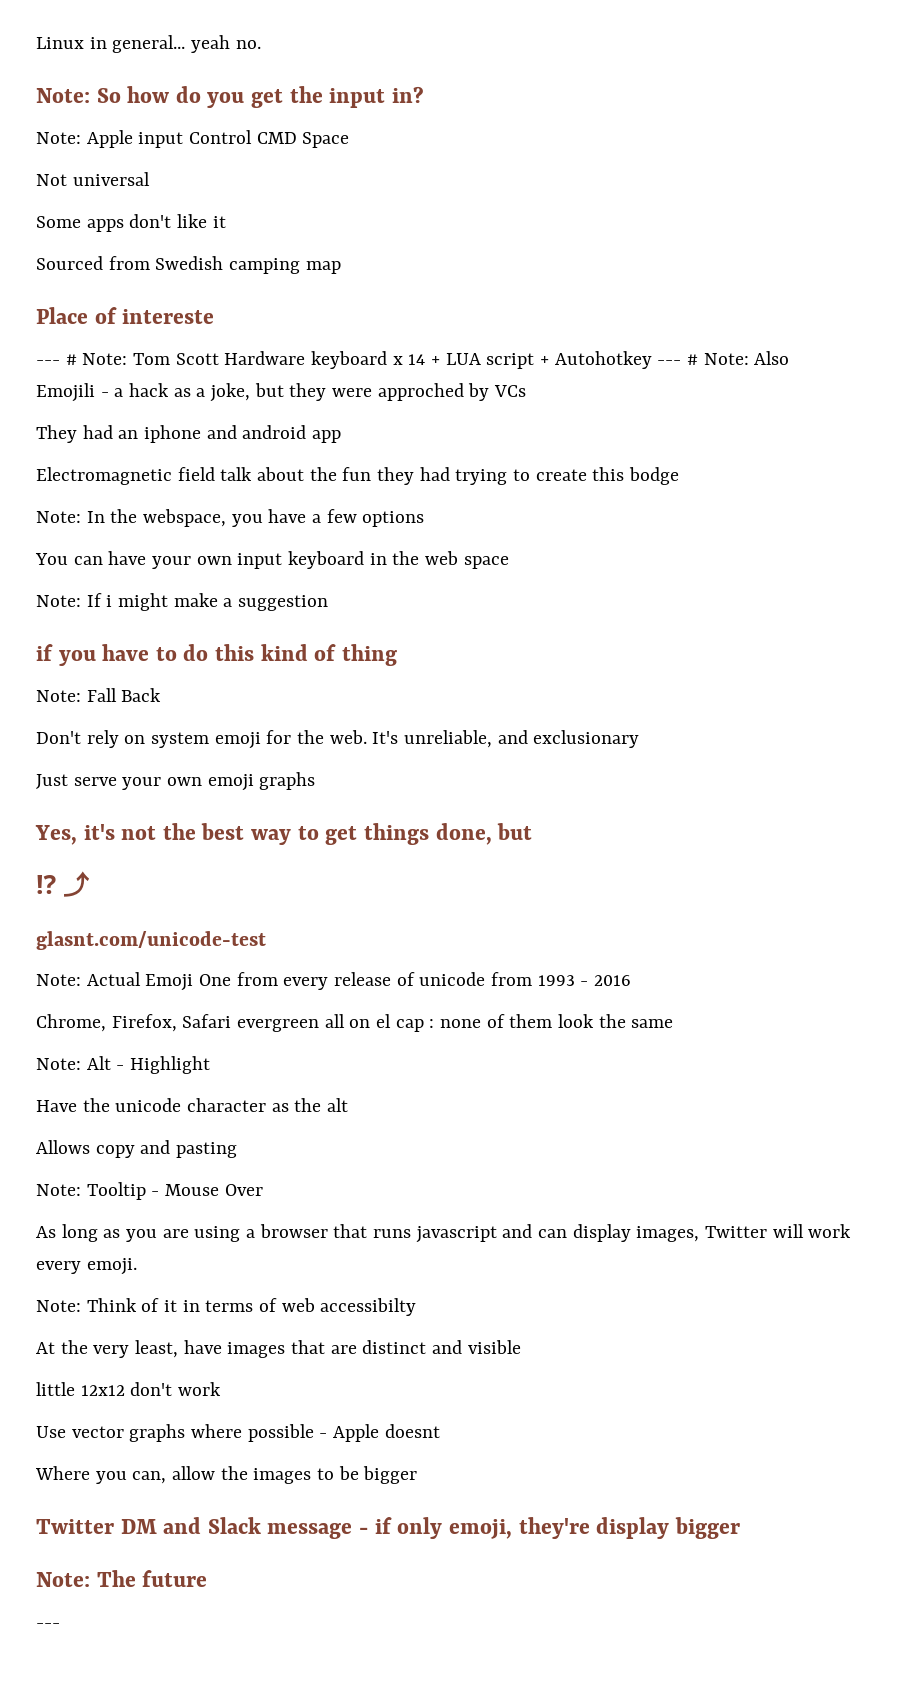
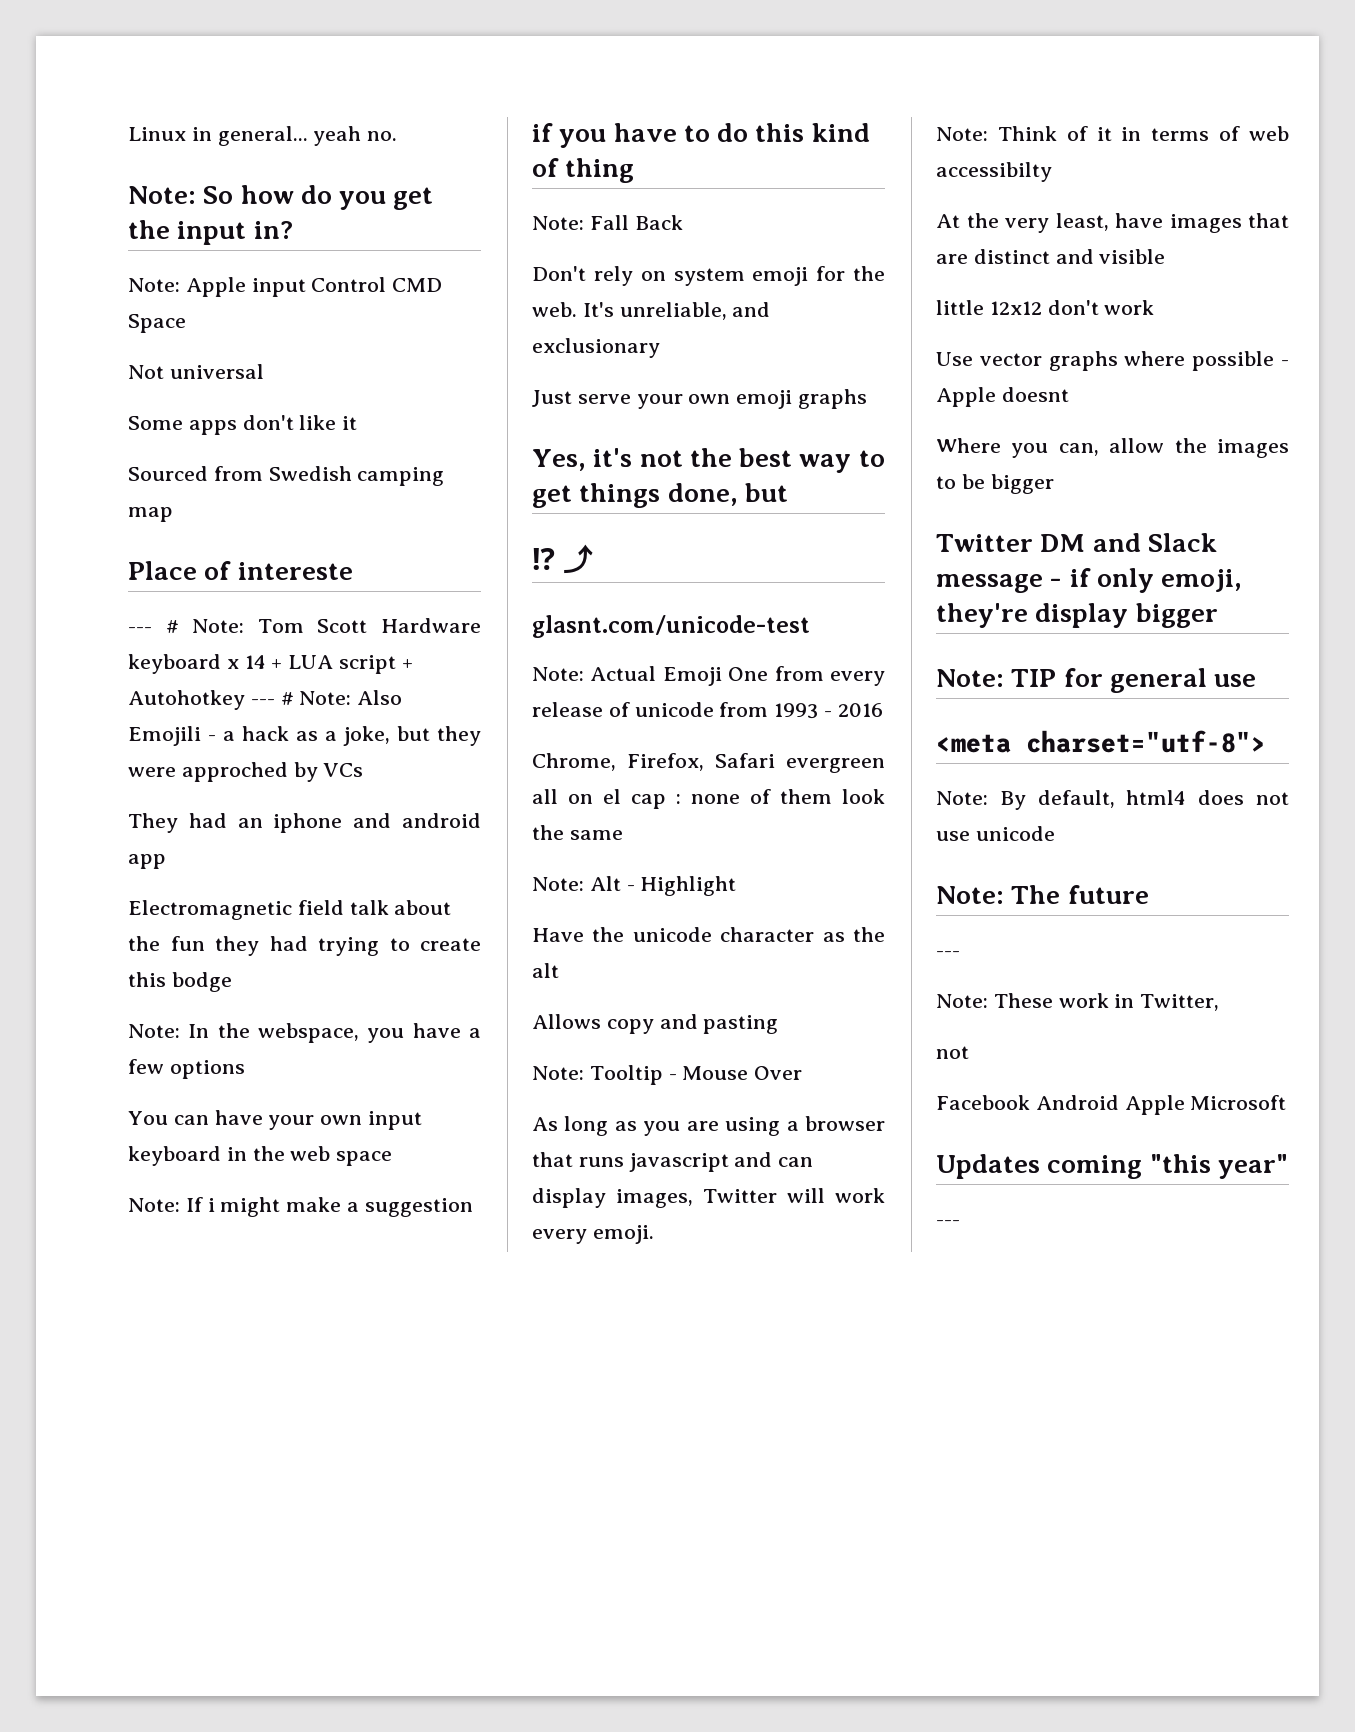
+ Note: TIP for general use
+ <meta charset="utf-8">
+ Note: By default, html4 does not use unicode
  Note: The future
+ ---
+ Note: These work in Twitter,
+ not
+ Facebook Android Apple Microsoft
+ Updates coming "this year"

